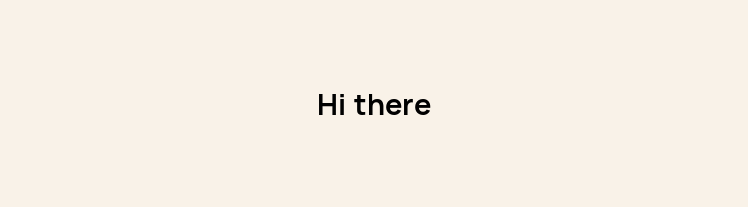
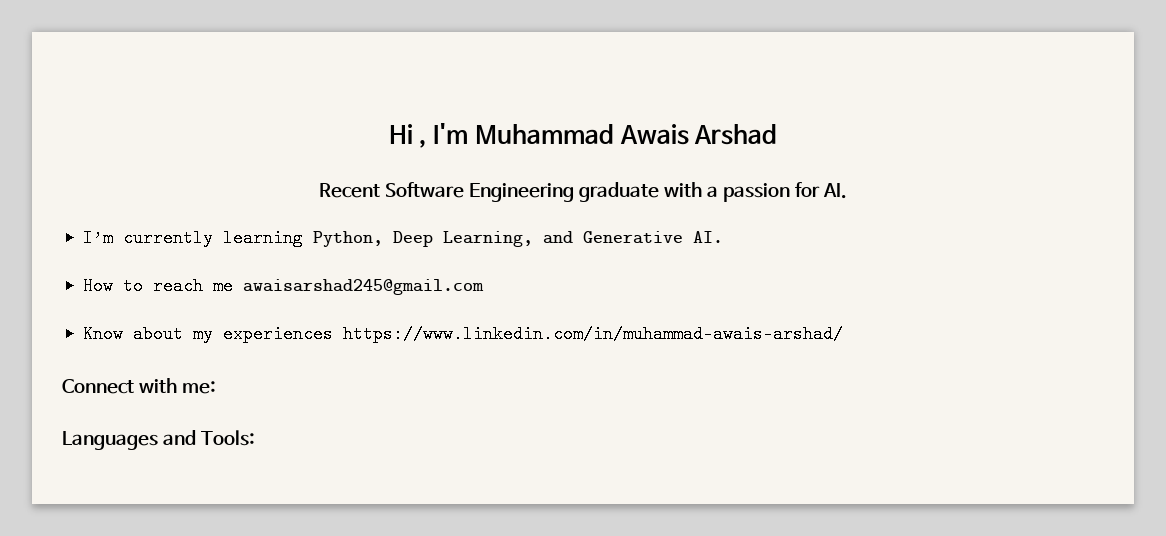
- Hi there
+ Hi , I'm Muhammad Awais Arshad
+ Recent Software Engineering graduate with a passion for AI.
+ I’m currently learning Python, Deep Learning, and Generative AI.
+ How to reach me awaisarshad245@gmail.com
+ Know about my experiences https://www.linkedin.com/in/muhammad-awais-arshad/
+ Connect with me:
+ Languages and Tools:

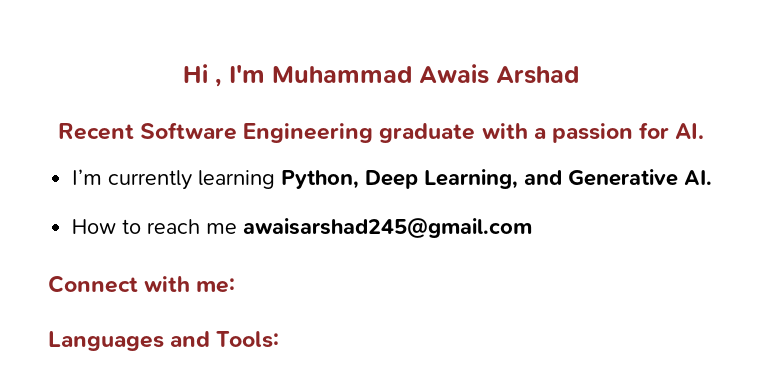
- Know about my experiences https://www.linkedin.com/in/muhammad-awais-arshad/

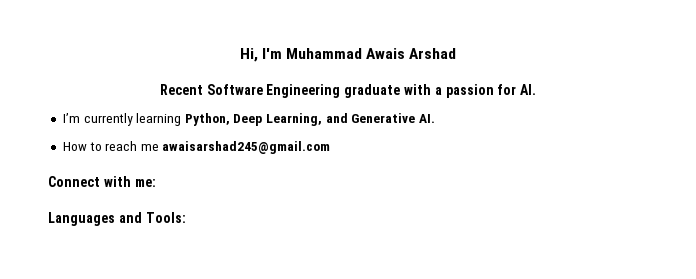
- Hi , I'm Muhammad Awais Arshad
+ Hi, I'm Muhammad Awais Arshad

